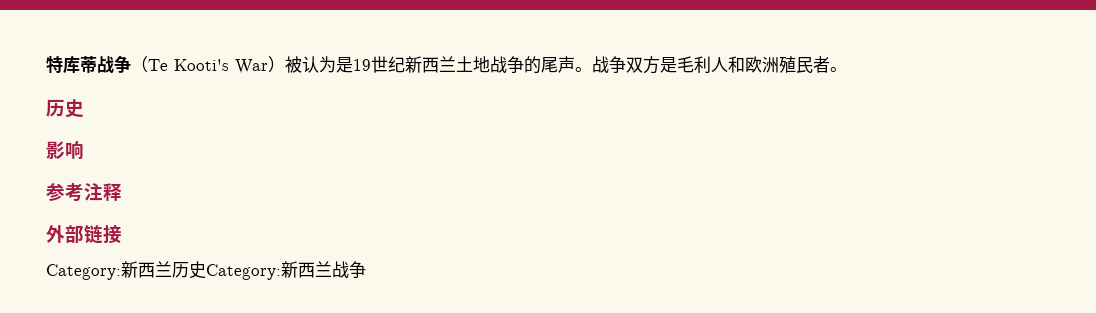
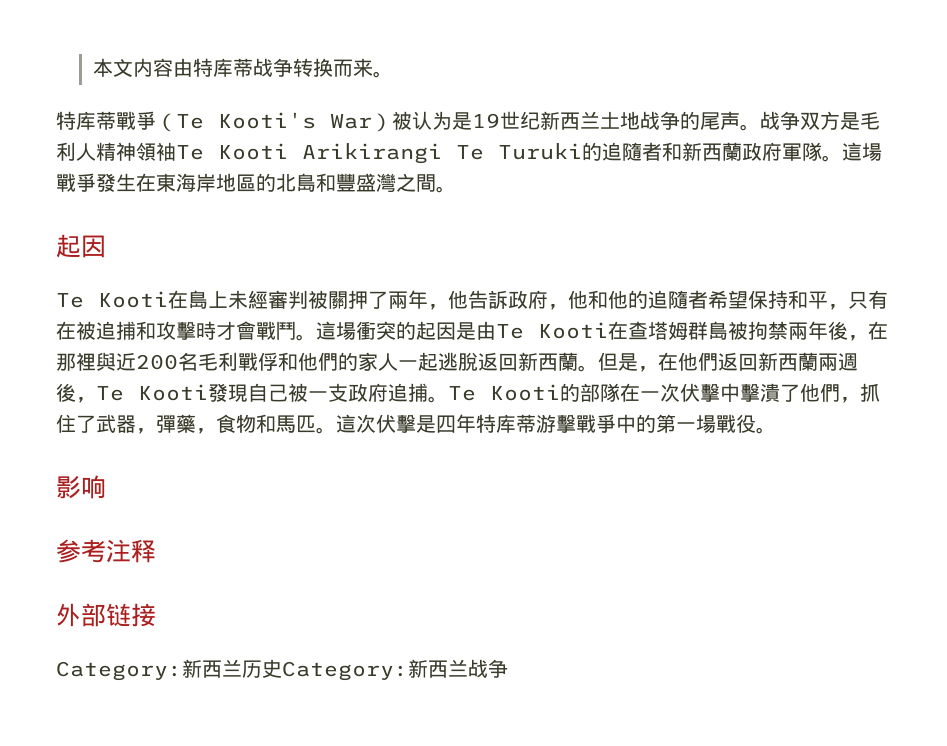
- 特库蒂战争（Te Kooti's War）被认为是19世纪新西兰土地战争的尾声。
+ 本文内容由特库蒂战争转换而来。
+ 特库蒂戰爭（Te Kooti's War）被认为是19世纪新西兰土地战争的尾声。
- 战争双方是毛利人和欧洲殖民者。
- 历史
+ 战争双方是毛利人精神領袖Te Kooti Arikirangi Te Turuki的追隨者和新西蘭政府軍隊。這場戰爭發生在東海岸地區的北島和豐盛灣之間。
+ 起因
+ Te Kooti在島上未經審判被關押了兩年，他告訴政府，他和他的追隨者希望保持和平，只有在被追捕和攻擊時才會戰鬥。這場衝突的起因是由Te Kooti在查塔姆群島被拘禁兩年後，在那裡與近200名毛利戰俘和他們的家人一起逃脫返回新西蘭。但是，在他們返回新西蘭兩週後，Te Kooti發現自己被一支政府追捕。Te Kooti的部隊在一次伏擊中擊潰了他們，抓住了武器，彈藥，食物和馬匹。這次伏擊是四年特库蒂游擊戰爭中的第一場戰役。

